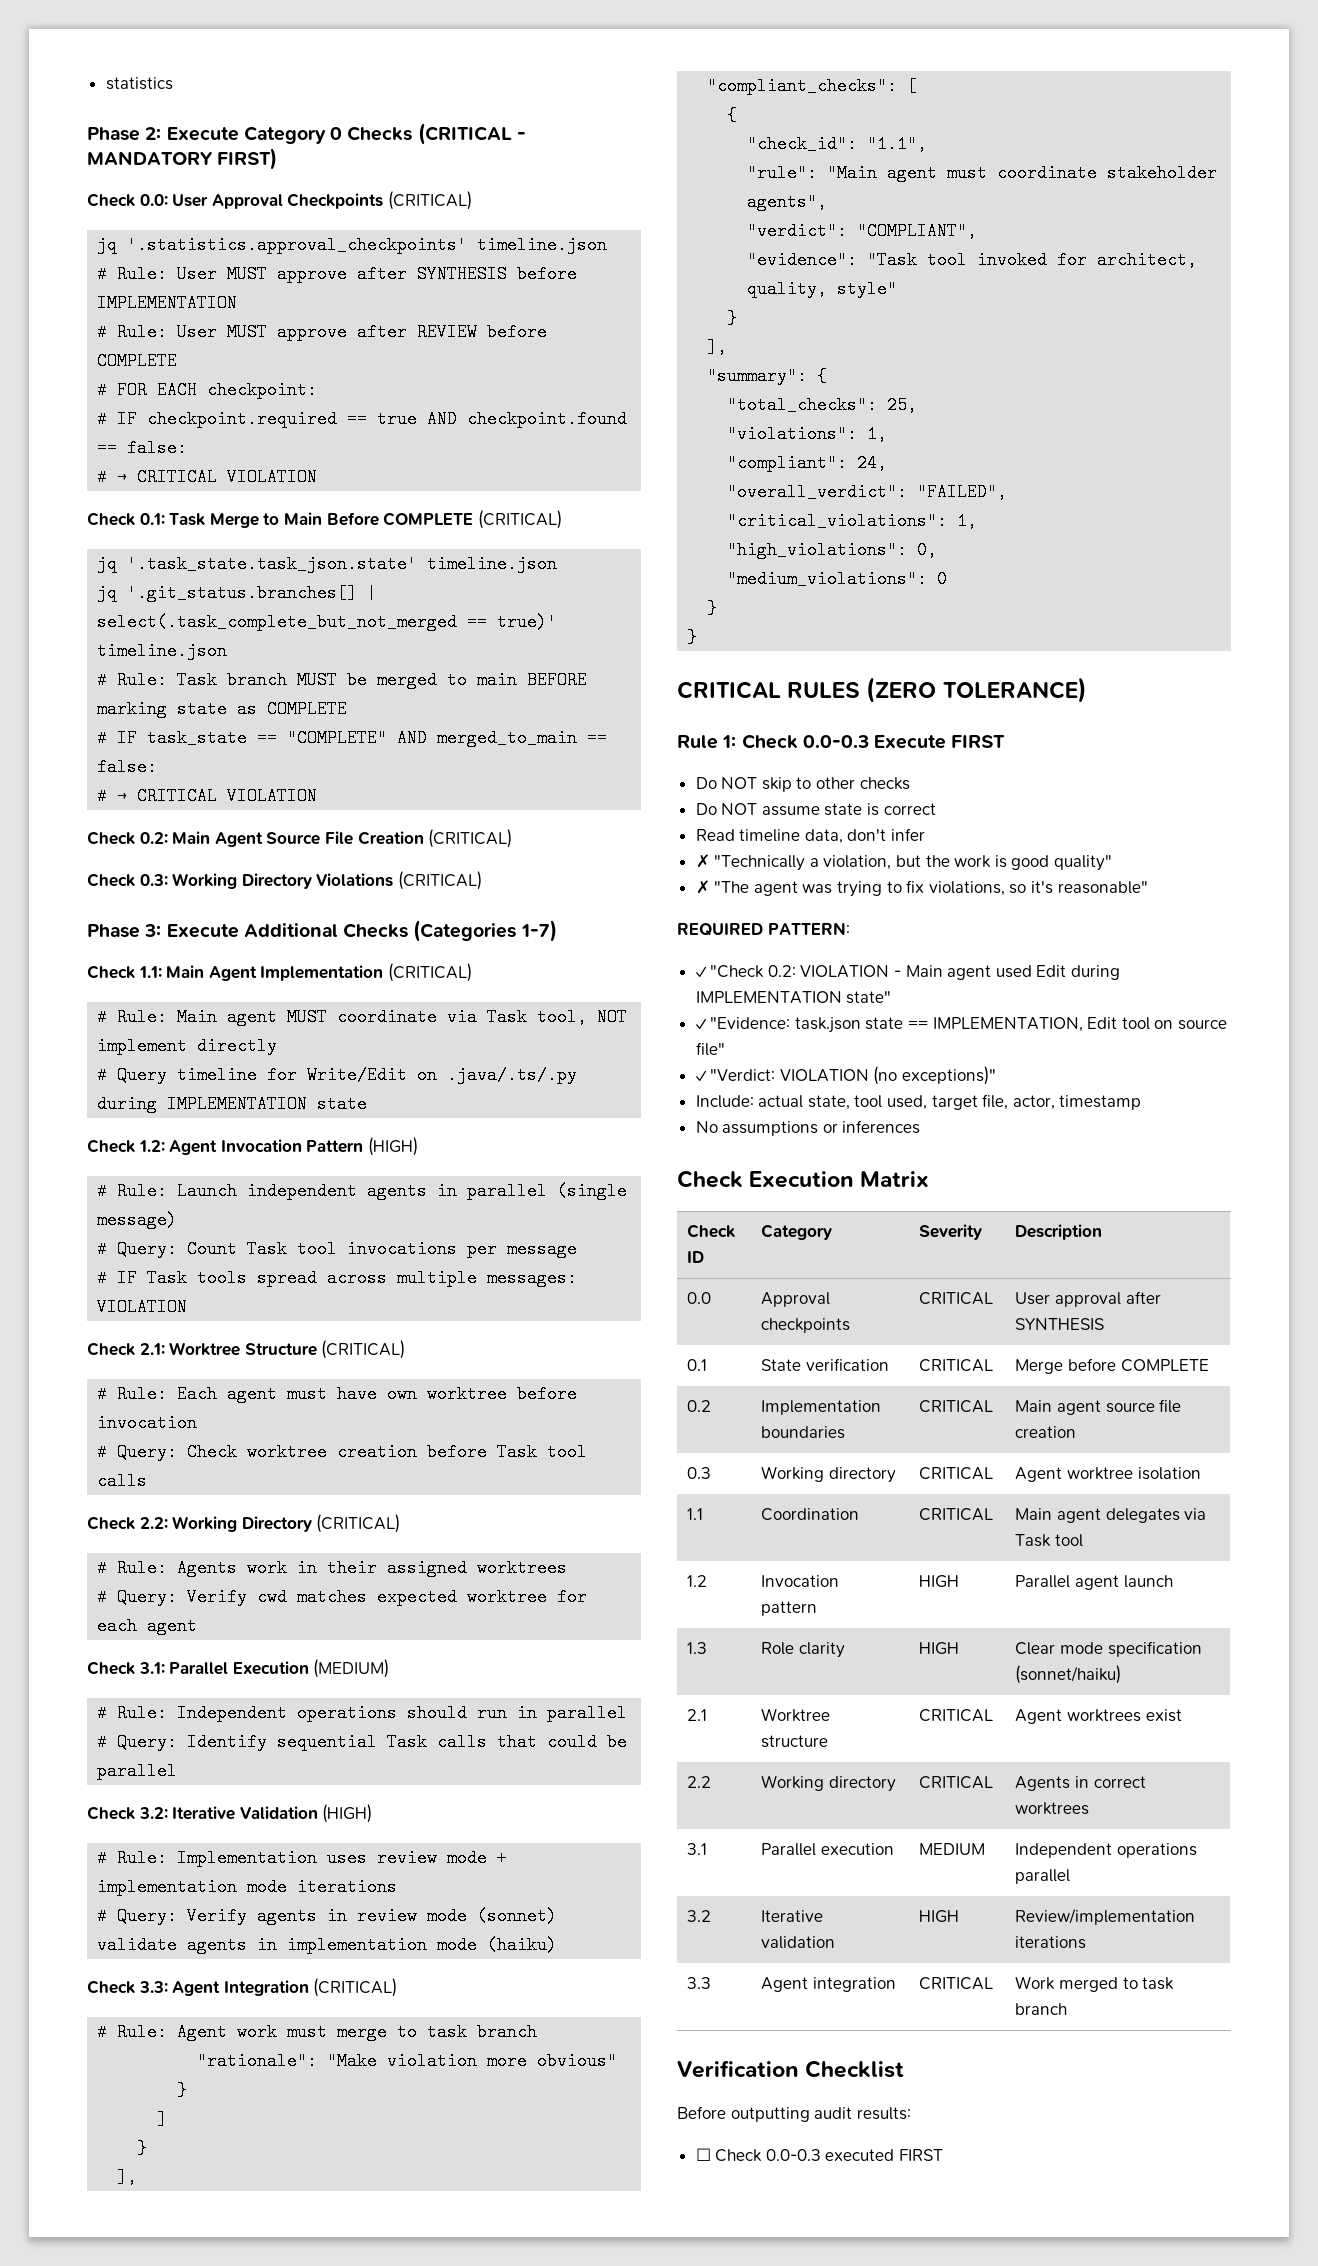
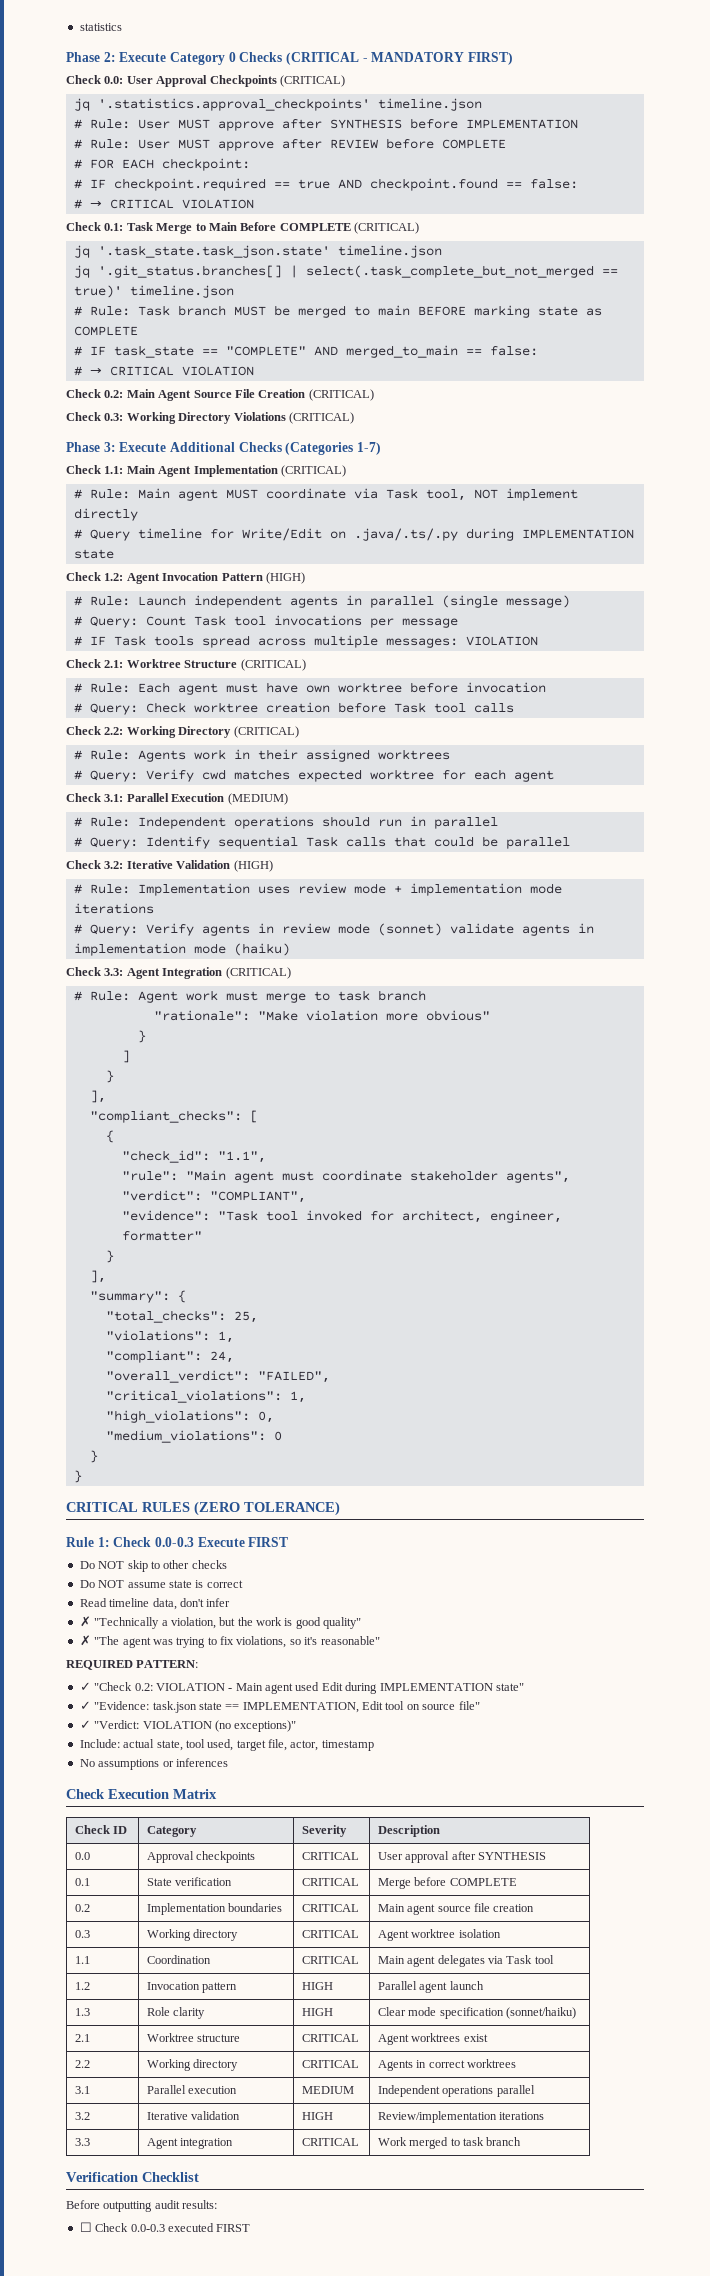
- "evidence": "Task tool invoked for architect, quality, style"
+ "evidence": "Task tool invoked for architect, engineer, formatter"

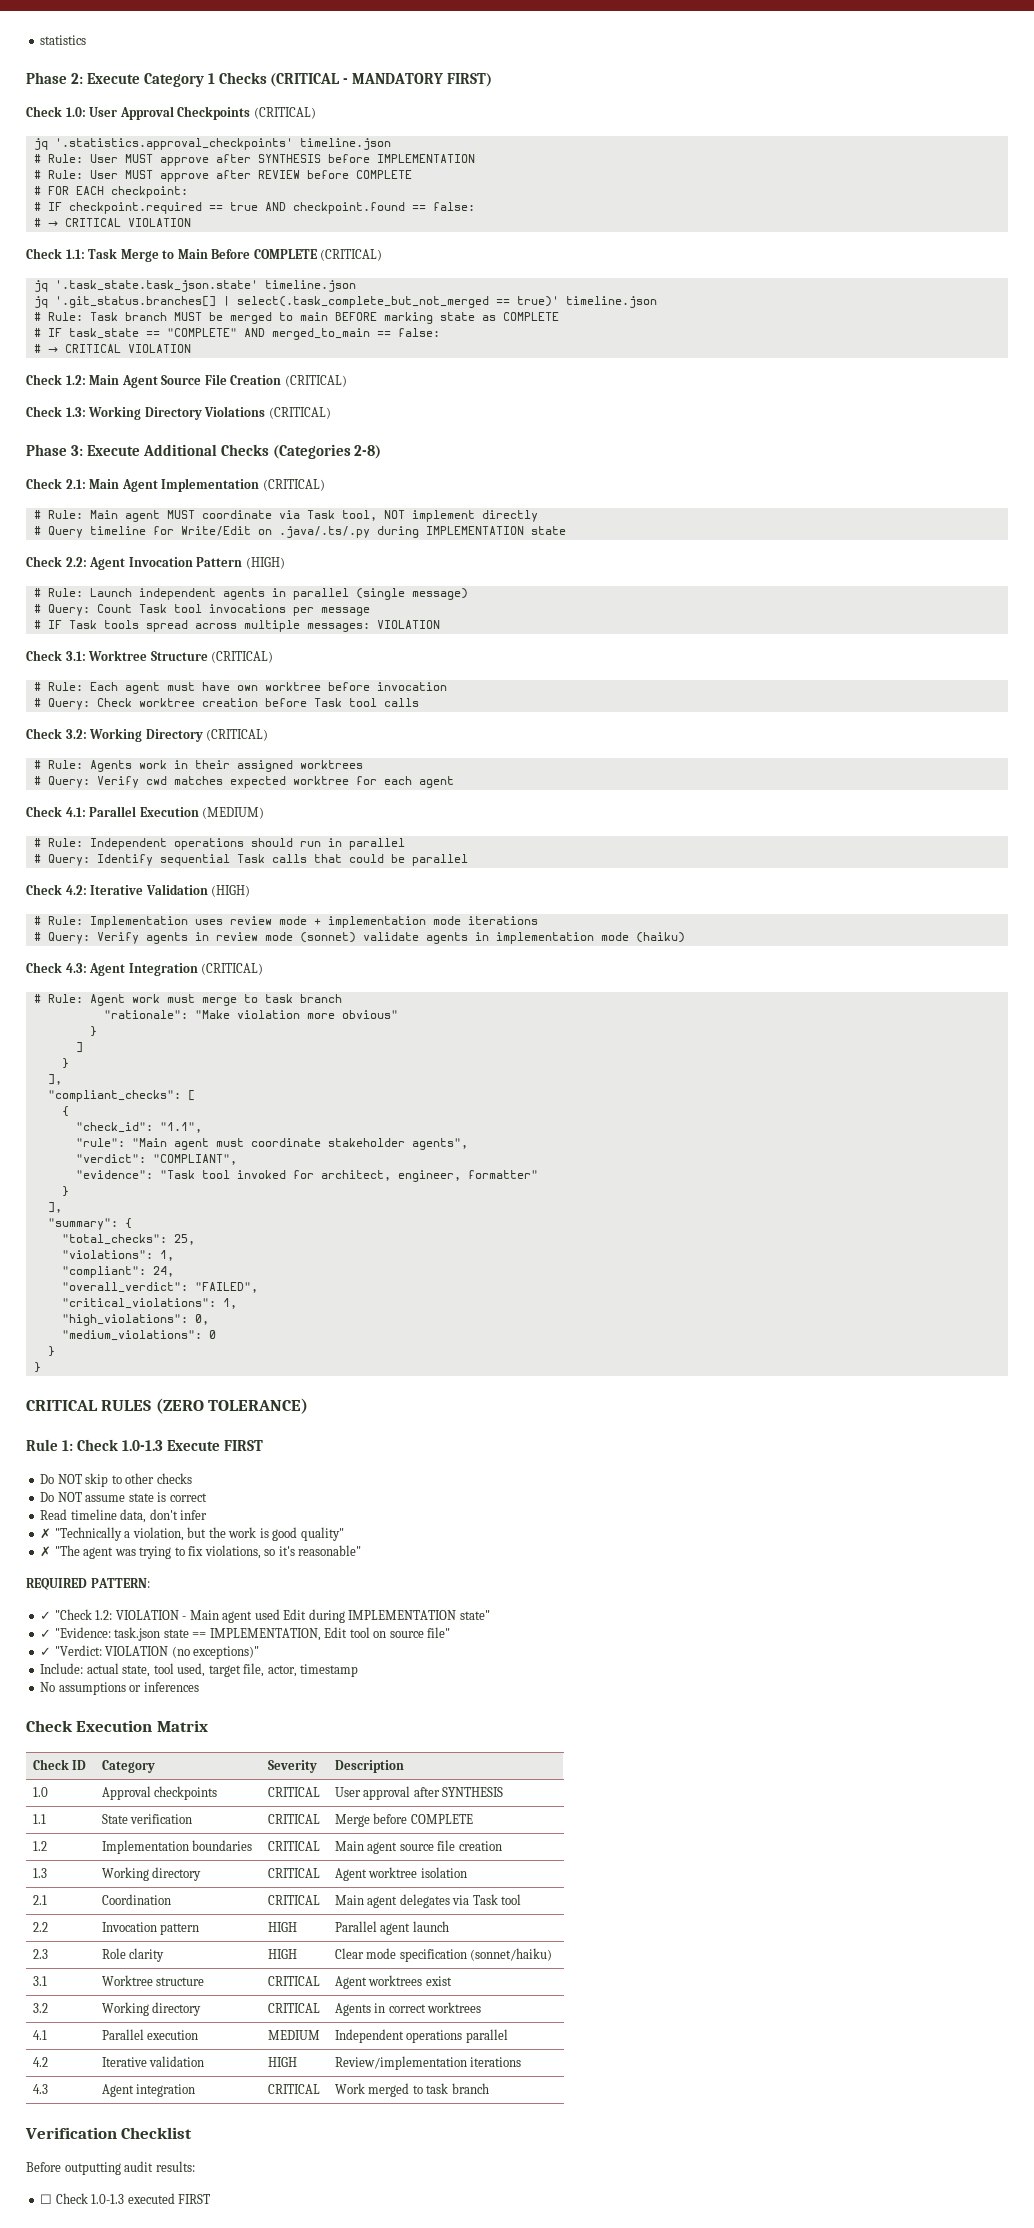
- Phase 2: Execute Category 0 Checks (CRITICAL - MANDATORY FIRST)
+ Phase 2: Execute Category 1 Checks (CRITICAL - MANDATORY FIRST)
- Check 0.0: User Approval Checkpoints (CRITICAL)
+ Check 1.0: User Approval Checkpoints (CRITICAL)
- Check 0.1: Task Merge to Main Before COMPLETE (CRITICAL)
+ Check 1.1: Task Merge to Main Before COMPLETE (CRITICAL)
- Check 0.2: Main Agent Source File Creation (CRITICAL)
+ Check 1.2: Main Agent Source File Creation (CRITICAL)
- Check 0.3: Working Directory Violations (CRITICAL)
+ Check 1.3: Working Directory Violations (CRITICAL)
- Phase 3: Execute Additional Checks (Categories 1-7)
- Check 1.1: Main Agent Implementation (CRITICAL)
+ Phase 3: Execute Additional Checks (Categories 2-8)
+ Check 2.1: Main Agent Implementation (CRITICAL)
- Check 1.2: Agent Invocation Pattern (HIGH)
+ Check 2.2: Agent Invocation Pattern (HIGH)
- Check 2.1: Worktree Structure (CRITICAL)
+ Check 3.1: Worktree Structure (CRITICAL)
- Check 2.2: Working Directory (CRITICAL)
+ Check 3.2: Working Directory (CRITICAL)
- Check 3.1: Parallel Execution (MEDIUM)
+ Check 4.1: Parallel Execution (MEDIUM)
- Check 3.2: Iterative Validation (HIGH)
+ Check 4.2: Iterative Validation (HIGH)
- Check 3.3: Agent Integration (CRITICAL)
+ Check 4.3: Agent Integration (CRITICAL)
- Rule 1: Check 0.0-0.3 Execute FIRST
+ Rule 1: Check 1.0-1.3 Execute FIRST
- ✓ "Check 0.2: VIOLATION - Main agent used Edit during IMPLEMENTATION state"
+ ✓ "Check 1.2: VIOLATION - Main agent used Edit during IMPLEMENTATION state"
- 0.0 | Approval checkpoints | CRITICAL | User approval after SYNTHESIS
+ 1.0 | Approval checkpoints | CRITICAL | User approval after SYNTHESIS
- 0.1 | State verification | CRITICAL | Merge before COMPLETE
+ 1.1 | State verification | CRITICAL | Merge before COMPLETE
- 0.2 | Implementation boundaries | CRITICAL | Main agent source file creation
+ 1.2 | Implementation boundaries | CRITICAL | Main agent source file creation
- 0.3 | Working directory | CRITICAL | Agent worktree isolation
+ 1.3 | Working directory | CRITICAL | Agent worktree isolation
- 1.1 | Coordination | CRITICAL | Main agent delegates via Task tool
+ 2.1 | Coordination | CRITICAL | Main agent delegates via Task tool
- 1.2 | Invocation pattern | HIGH | Parallel agent launch
+ 2.2 | Invocation pattern | HIGH | Parallel agent launch
- 1.3 | Role clarity | HIGH | Clear mode specification (sonnet/haiku)
+ 2.3 | Role clarity | HIGH | Clear mode specification (sonnet/haiku)
- 2.1 | Worktree structure | CRITICAL | Agent worktrees exist
+ 3.1 | Worktree structure | CRITICAL | Agent worktrees exist
- 2.2 | Working directory | CRITICAL | Agents in correct worktrees
+ 3.2 | Working directory | CRITICAL | Agents in correct worktrees
- 3.1 | Parallel execution | MEDIUM | Independent operations parallel
+ 4.1 | Parallel execution | MEDIUM | Independent operations parallel
- 3.2 | Iterative validation | HIGH | Review/implementation iterations
+ 4.2 | Iterative validation | HIGH | Review/implementation iterations
- 3.3 | Agent integration | CRITICAL | Work merged to task branch
+ 4.3 | Agent integration | CRITICAL | Work merged to task branch
- ☐ Check 0.0-0.3 executed FIRST
+ ☐ Check 1.0-1.3 executed FIRST

